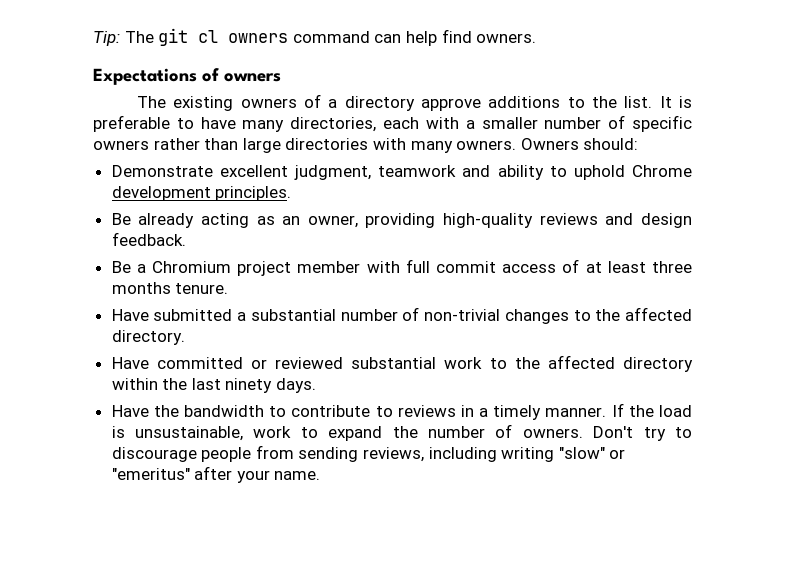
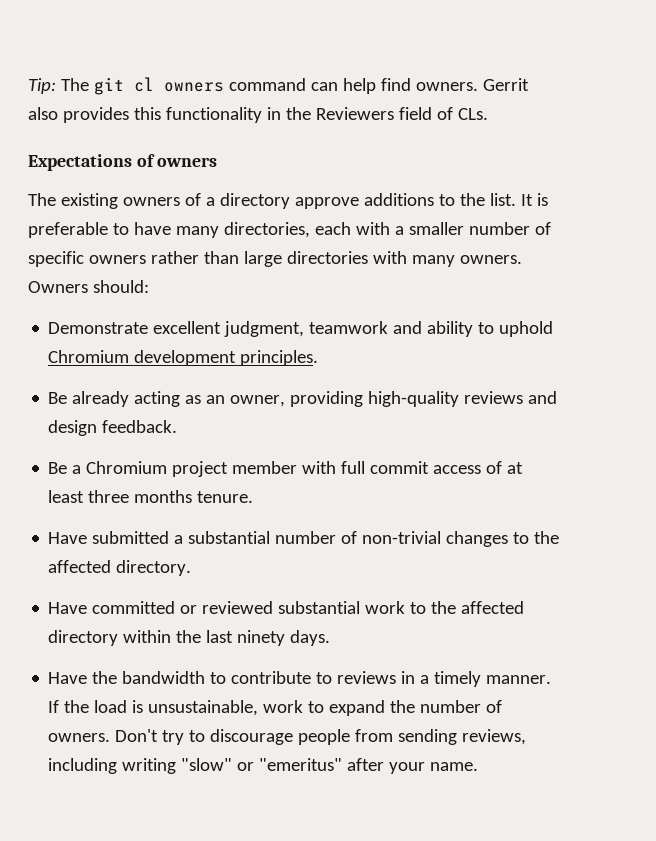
+ Gerrit also provides this functionality in the Reviewers field of CLs.
- Demonstrate excellent judgment, teamwork and ability to uphold Chrome development principles.
+ Demonstrate excellent judgment, teamwork and ability to uphold Chromium development principles.

